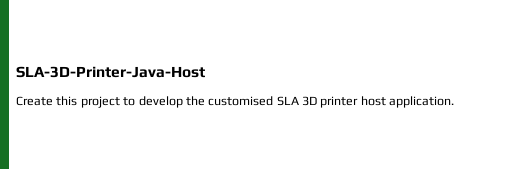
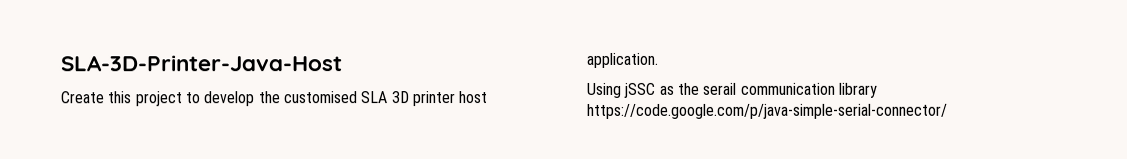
+ Using jSSC as the serail communication library https://code.google.com/p/java-simple-serial-connector/

